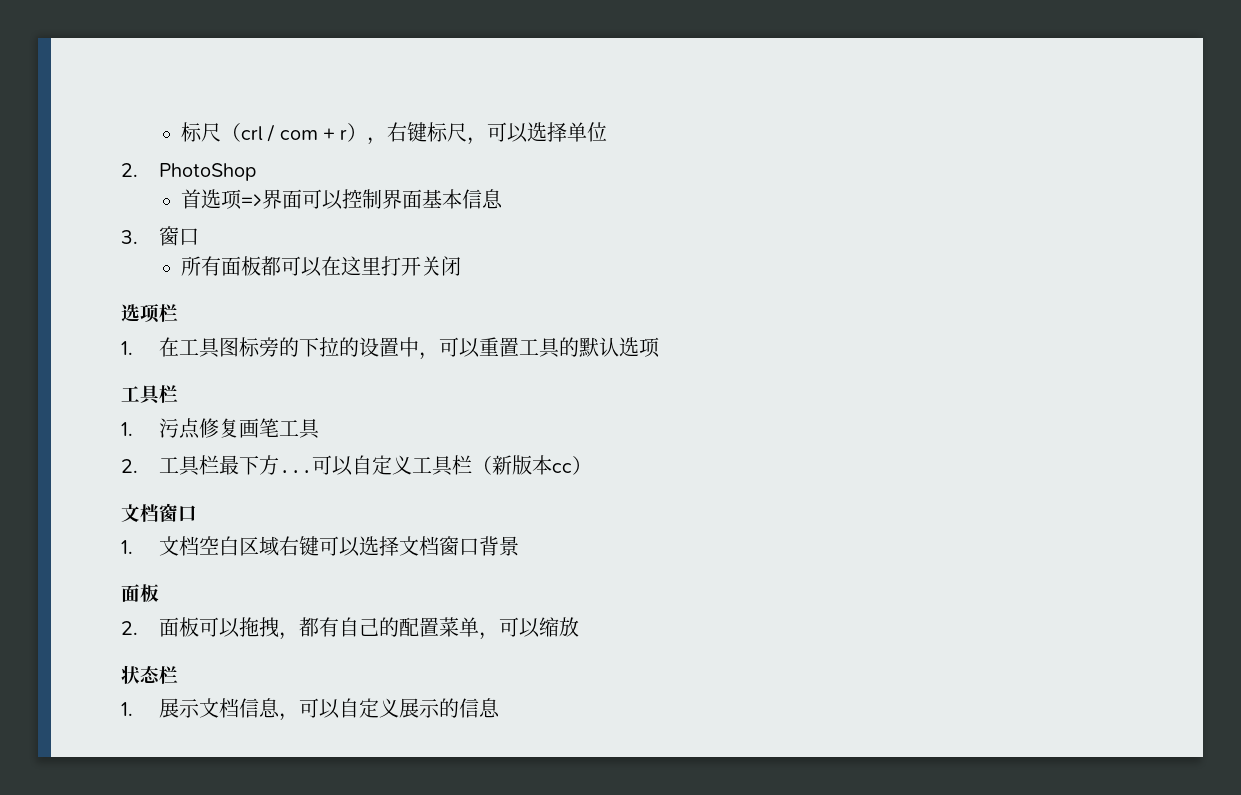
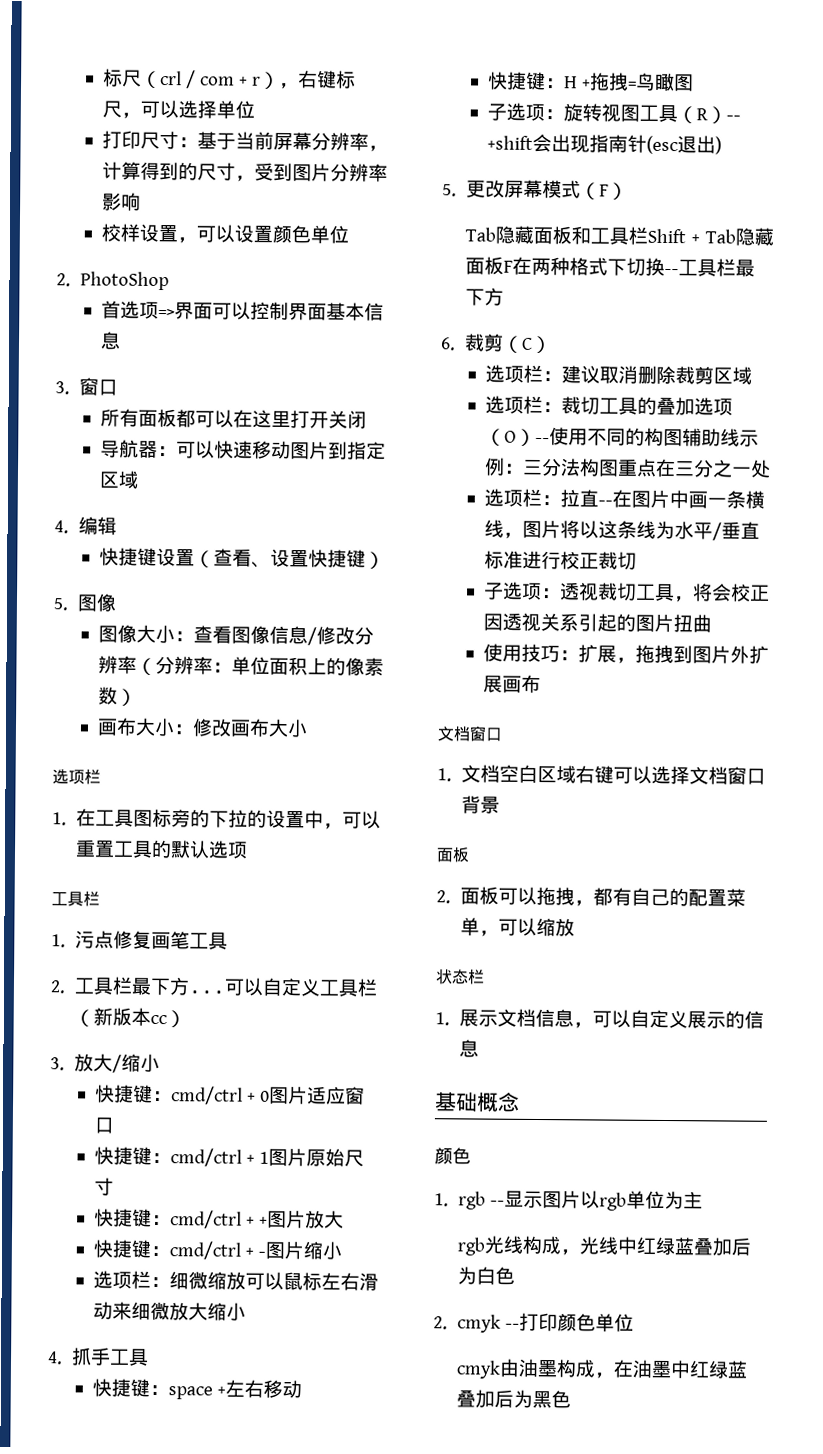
+ 打印尺寸：基于当前屏幕分辨率，计算得到的尺寸，受到图片分辨率影响
+ 校样设置，可以设置颜色单位
+ 导航器：可以快速移动图片到指定区域
+ 4.编辑
+ 快捷键设置（查看、设置快捷键）
+ 5.图像
+ 图像大小：查看图像信息/修改分辨率（分辨率：单位面积上的像素数）
+ 画布大小：修改画布大小
+ 3.放大/缩小
+ 快捷键：cmd/ctrl + 0图片适应窗口
+ 快捷键：cmd/ctrl + 1图片原始尺寸
+ 快捷键：cmd/ctrl + +图片放大
+ 快捷键：cmd/ctrl + -图片缩小
+ 选项栏：细微缩放可以鼠标左右滑动来细微放大缩小
+ 4.抓手工具
+ 快捷键：space +左右移动
+ 快捷键：H +拖拽=鸟瞰图
+ 子选项：旋转视图工具（R）-- +shift会出现指南针(esc退出)
+ 5.更改屏幕模式（F）
+ Tab隐藏面板和工具栏Shift + Tab隐藏面板F在两种格式下切换--工具栏最下方
+ 6.裁剪（C）
+ 选项栏：建议取消删除裁剪区域
+ 选项栏：裁切工具的叠加选项（O）--使用不同的构图辅助线示例：三分法构图重点在三分之一处
+ 选项栏：拉直--在图片中画一条横线，图片将以这条线为水平/垂直标准进行校正裁切
+ 子选项：透视裁切工具，将会校正因透视关系引起的图片扭曲
+ 使用技巧：扩展，拖拽到图片外扩展画布
+ 基础概念
+ 颜色
+ 1. rgb --显示图片以rgb单位为主
+ rgb光线构成，光线中红绿蓝叠加后为白色
+ 2. cmyk --打印颜色单位
+ cmyk由油墨构成，在油墨中红绿蓝叠加后为黑色

